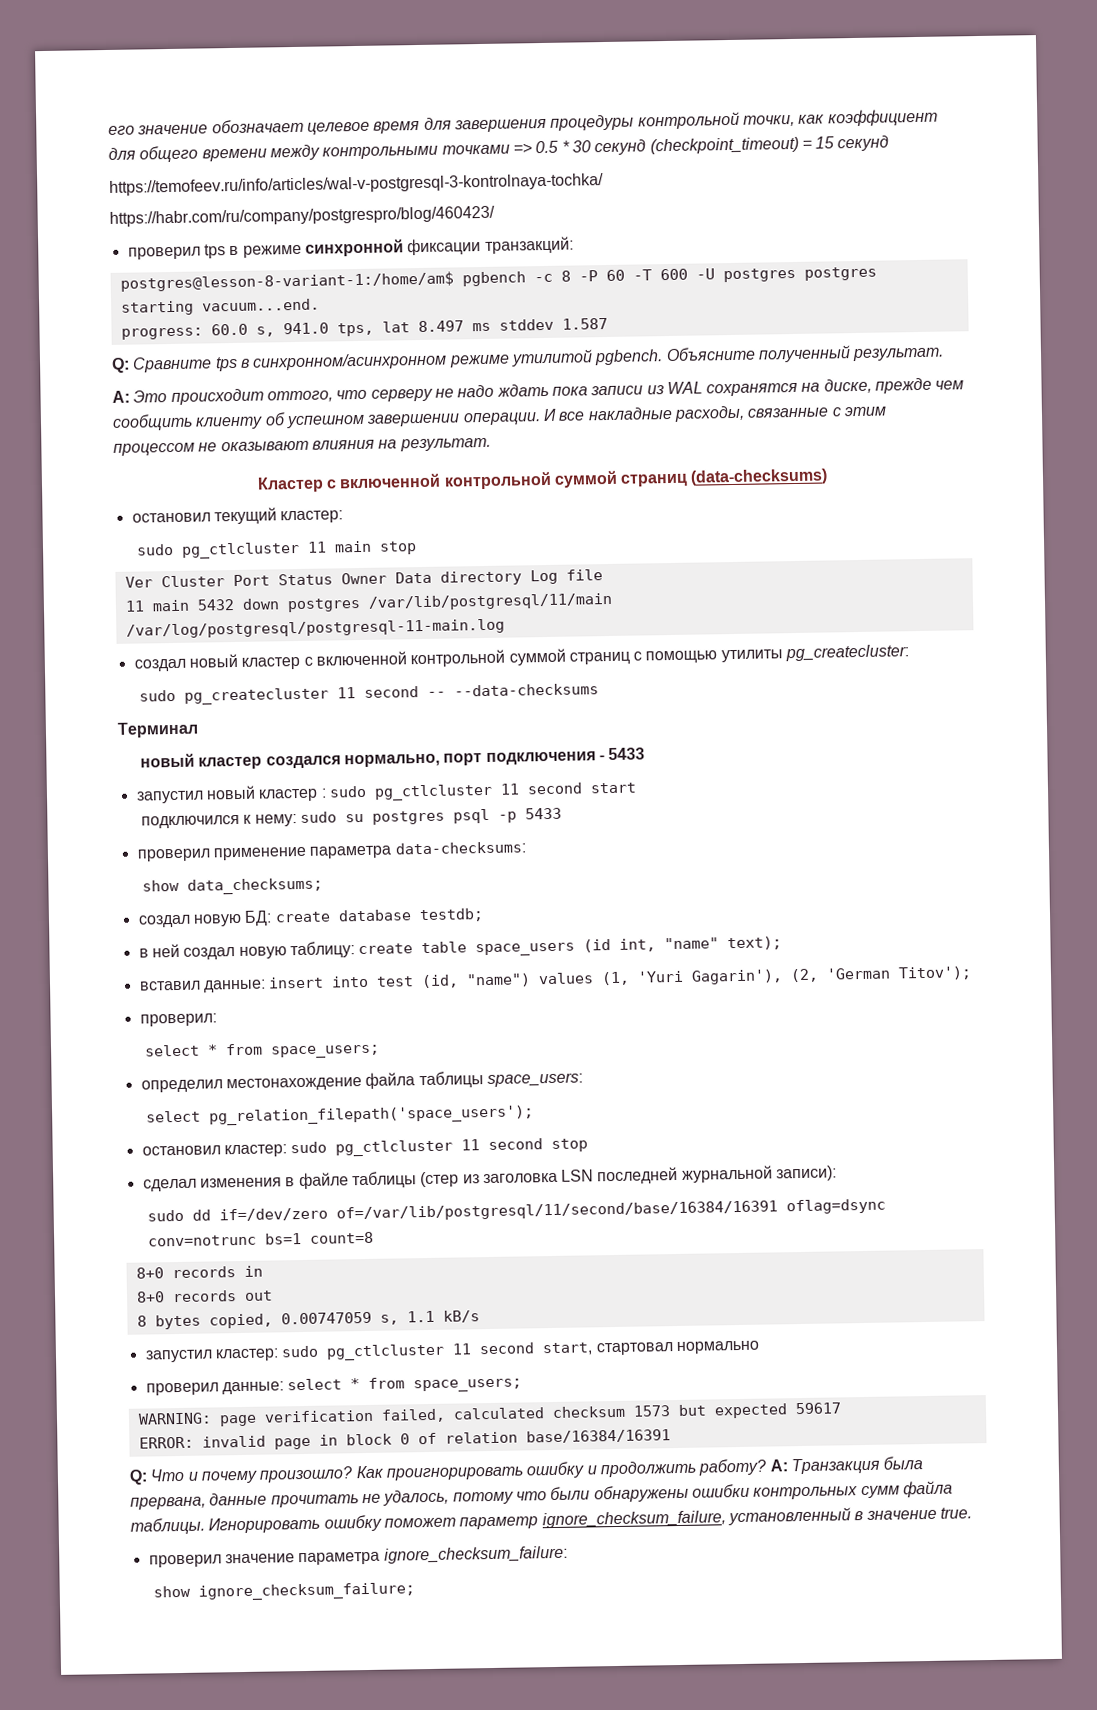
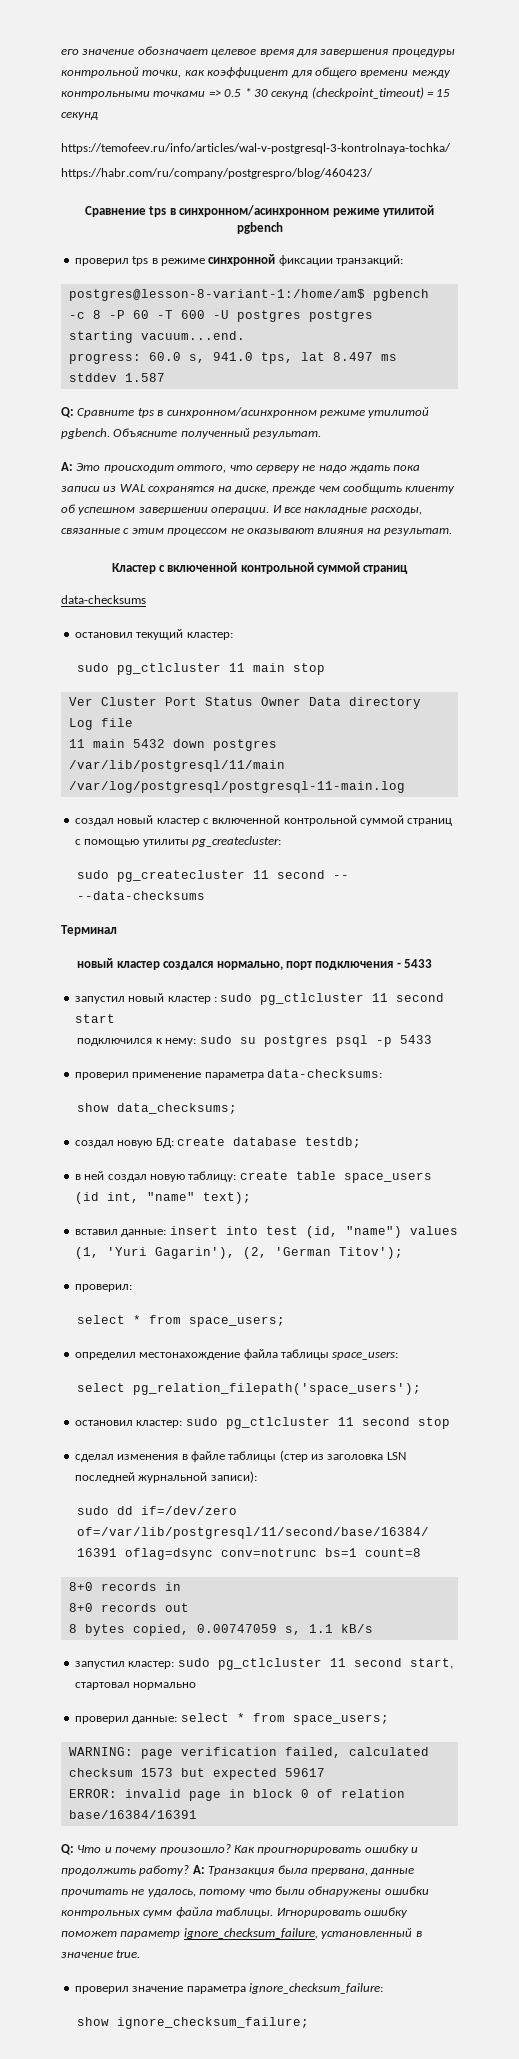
+ Сравнение tps в синхронном/асинхронном режиме утилитой pgbench
- Кластер с включенной контрольной суммой страниц (data-checksums)
+ Кластер с включенной контрольной суммой страниц
+ data-checksums

